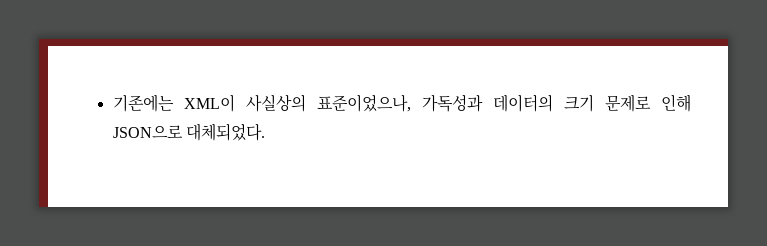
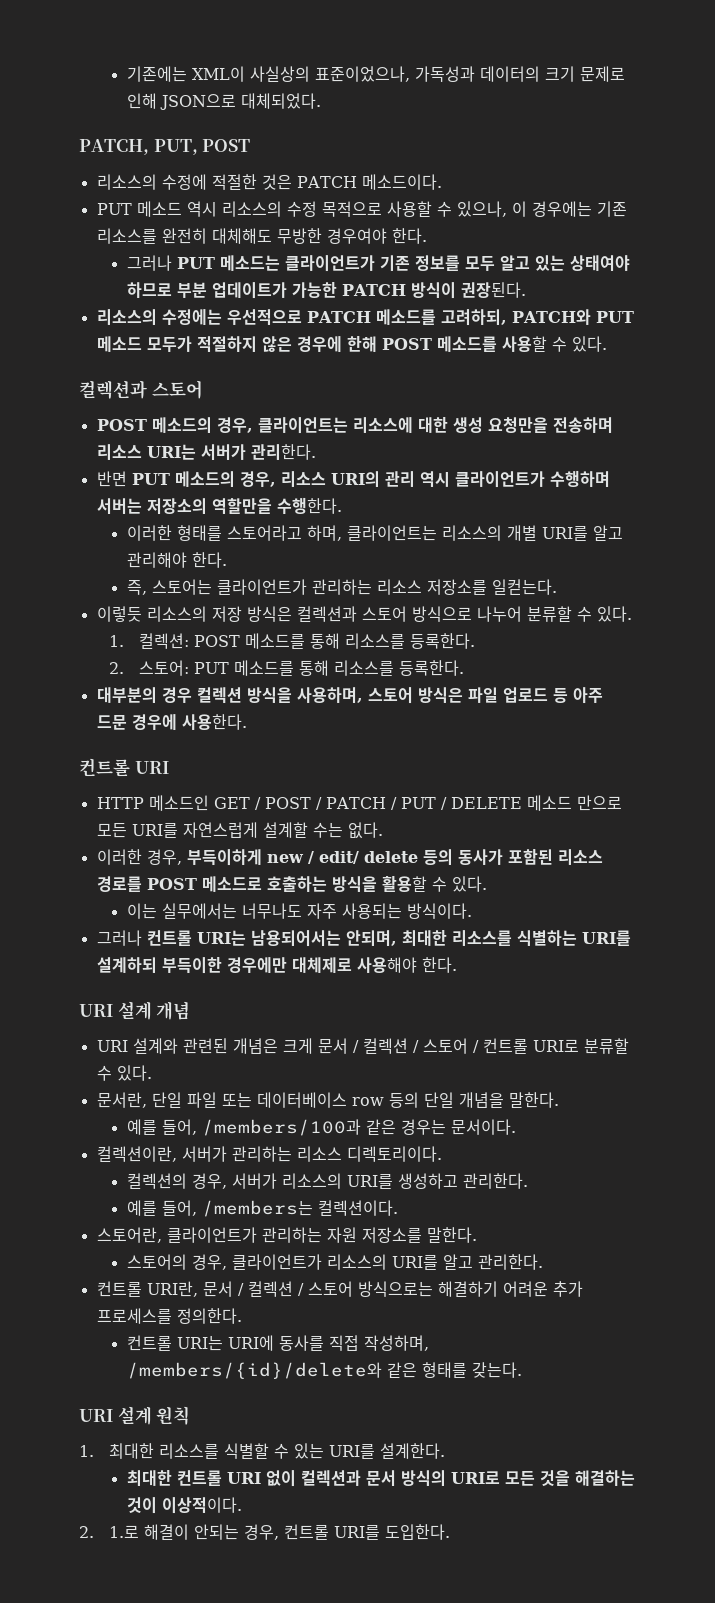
+ PATCH, PUT, POST
+ 리소스의 수정에 적절한 것은 PATCH 메소드이다.
+ PUT 메소드 역시 리소스의 수정 목적으로 사용할 수 있으나, 이 경우에는 기존 리소스를 완전히 대체해도 무방한 경우여야 한다.
+ 그러나 PUT 메소드는 클라이언트가 기존 정보를 모두 알고 있는 상태여야 하므로 부분 업데이트가 가능한 PATCH 방식이 권장된다.
+ 리소스의 수정에는 우선적으로 PATCH 메소드를 고려하되, PATCH와 PUT 메소드 모두가 적절하지 않은 경우에 한해 POST 메소드를 사용할 수 있다.
+ 컬렉션과 스토어
+ POST 메소드의 경우, 클라이언트는 리소스에 대한 생성 요청만을 전송하며 리소스 URI는 서버가 관리한다.
+ 반면 PUT 메소드의 경우, 리소스 URI의 관리 역시 클라이언트가 수행하며 서버는 저장소의 역할만을 수행한다.
+ 이러한 형태를 스토어라고 하며, 클라이언트는 리소스의 개별 URI를 알고 관리해야 한다.
+ 즉, 스토어는 클라이언트가 관리하는 리소스 저장소를 일컫는다.
+ 이렇듯 리소스의 저장 방식은 컬렉션과 스토어 방식으로 나누어 분류할 수 있다.
+ 1. 컬렉션: POST 메소드를 통해 리소스를 등록한다.
+ 2. 스토어: PUT 메소드를 통해 리소스를 등록한다.
+ 대부분의 경우 컬렉션 방식을 사용하며, 스토어 방식은 파일 업로드 등 아주 드문 경우에 사용한다.
+ 컨트롤 URI
+ HTTP 메소드인 GET / POST / PATCH / PUT / DELETE 메소드 만으로 모든 URI를 자연스럽게 설계할 수는 없다.
+ 이러한 경우, 부득이하게 new / edit/ delete 등의 동사가 포함된 리소스 경로를 POST 메소드로 호출하는 방식을 활용할 수 있다.
+ 이는 실무에서는 너무나도 자주 사용되는 방식이다.
+ 그러나 컨트롤 URI는 남용되어서는 안되며, 최대한 리소스를 식별하는 URI를 설계하되 부득이한 경우에만 대체제로 사용해야 한다.
+ URI 설계 개념
+ URI 설계와 관련된 개념은 크게 문서 / 컬렉션 / 스토어 / 컨트롤 URI로 분류할 수 있다.
+ 문서란, 단일 파일 또는 데이터베이스 row 등의 단일 개념을 말한다.
+ 예를 들어, /members/100과 같은 경우는 문서이다.
+ 컬렉션이란, 서버가 관리하는 리소스 디렉토리이다.
+ 컬렉션의 경우, 서버가 리소스의 URI를 생성하고 관리한다.
+ 예를 들어, /members는 컬렉션이다.
+ 스토어란, 클라이언트가 관리하는 자원 저장소를 말한다.
+ 스토어의 경우, 클라이언트가 리소스의 URI를 알고 관리한다.
+ 컨트롤 URI란, 문서 / 컬렉션 / 스토어 방식으로는 해결하기 어려운 추가 프로세스를 정의한다.
+ 컨트롤 URI는 URI에 동사를 직접 작성하며, /members/{id}/delete와 같은 형태를 갖는다.
+ URI 설계 원칙
+ 1. 최대한 리소스를 식별할 수 있는 URI를 설계한다.
+ 최대한 컨트롤 URI 없이 컬렉션과 문서 방식의 URI로 모든 것을 해결하는 것이 이상적이다.
+ 2. 1.로 해결이 안되는 경우, 컨트롤 URI를 도입한다.

